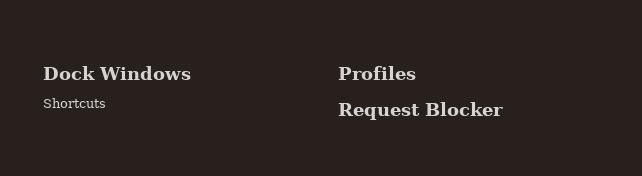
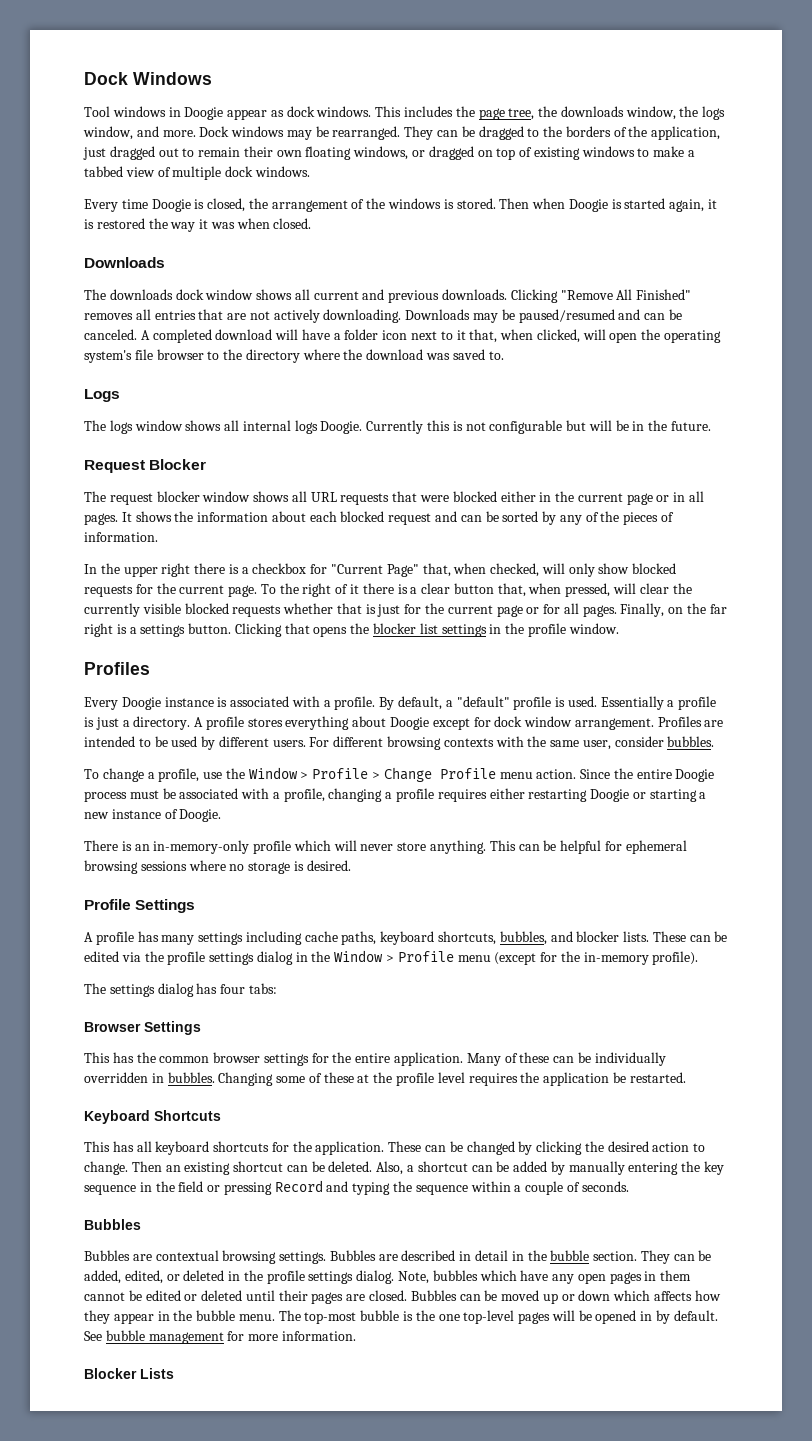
- Shortcuts
+ Tool windows in Doogie appear as dock windows. This includes the page tree, the downloads window, the logs window, and more. Dock windows may be rearranged. They can be dragged to the borders of the application, just dragged out to remain their own floating windows, or dragged on top of existing windows to make a tabbed view of multiple dock windows.
+ Every time Doogie is closed, the arrangement of the windows is stored. Then when Doogie is started again, it is restored the way it was when closed.
+ Downloads
+ The downloads dock window shows all current and previous downloads. Clicking "Remove All Finished" removes all entries that are not actively downloading. Downloads may be paused/resumed and can be canceled. A completed download will have a folder icon next to it that, when clicked, will open the operating system's file browser to the directory where the download was saved to.
+ Logs
+ The logs window shows all internal logs Doogie. Currently this is not configurable but will be in the future.
+ Request Blocker
+ The request blocker window shows all URL requests that were blocked either in the current page or in all pages. It shows the information about each blocked request and can be sorted by any of the pieces of information.
+ In the upper right there is a checkbox for "Current Page" that, when checked, will only show blocked requests for the current page. To the right of it there is a clear button that, when pressed, will clear the currently visible blocked requests whether that is just for the current page or for all pages. Finally, on the far right is a settings button. Clicking that opens the blocker list settings in the profile window.
  Profiles
- Request Blocker
+ Every Doogie instance is associated with a profile. By default, a "default" profile is used. Essentially a profile is just a directory. A profile stores everything about Doogie except for dock window arrangement. Profiles are intended to be used by different users. For different browsing contexts with the same user, consider bubbles.
+ To change a profile, use the Window > Profile > Change Profile menu action. Since the entire Doogie process must be associated with a profile, changing a profile requires either restarting Doogie or starting a new instance of Doogie.
+ There is an in-memory-only profile which will never store anything. This can be helpful for ephemeral browsing sessions where no storage is desired.
+ Profile Settings
+ A profile has many settings including cache paths, keyboard shortcuts, bubbles, and blocker lists. These can be edited via the profile settings dialog in the Window > Profile menu (except for the in-memory profile).
+ The settings dialog has four tabs:
+ Browser Settings
+ This has the common browser settings for the entire application. Many of these can be individually overridden in bubbles. Changing some of these at the profile level requires the application be restarted.
+ Keyboard Shortcuts
+ This has all keyboard shortcuts for the application. These can be changed by clicking the desired action to change. Then an existing shortcut can be deleted. Also, a shortcut can be added by manually entering the key sequence in the field or pressing Record and typing the sequence within a couple of seconds.
+ Bubbles
+ Bubbles are contextual browsing settings. Bubbles are described in detail in the bubble section. They can be added, edited, or deleted in the profile settings dialog. Note, bubbles which have any open pages in them cannot be edited or deleted until their pages are closed. Bubbles can be moved up or down which affects how they appear in the bubble menu. The top-most bubble is the one top-level pages will be opened in by default. See bubble management for more information.
+ Blocker Lists

